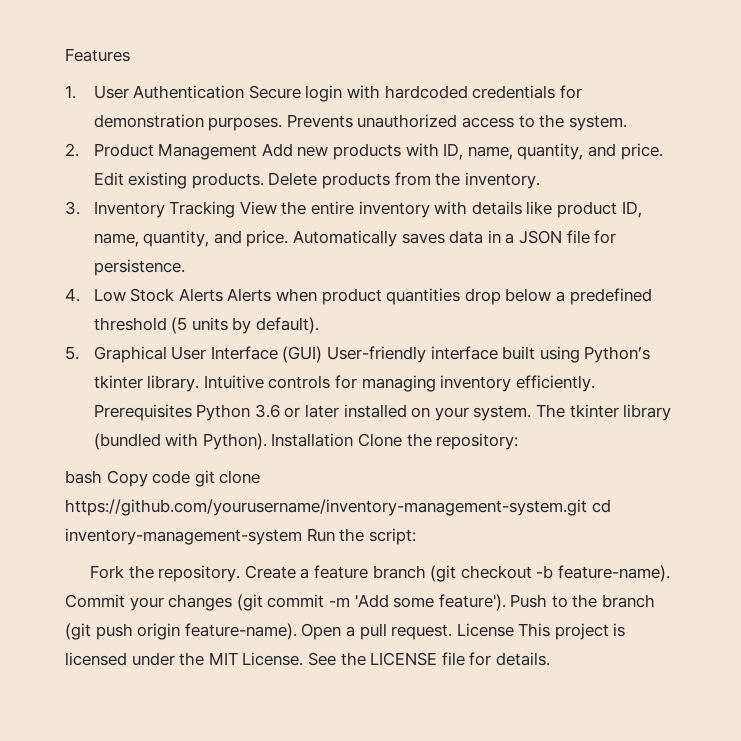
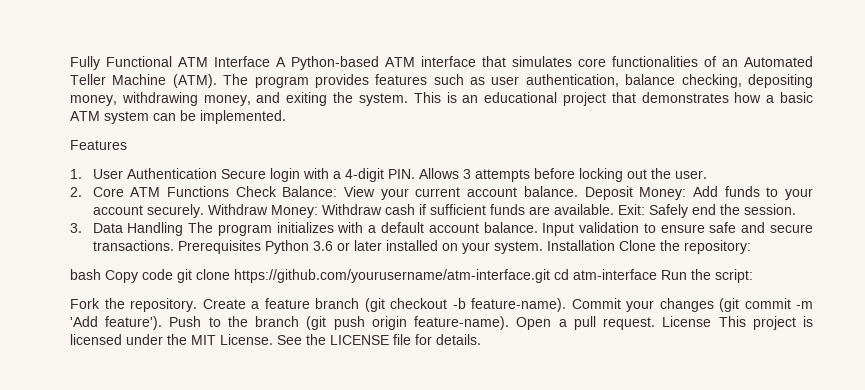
+ Fully Functional ATM Interface A Python-based ATM interface that simulates core functionalities of an Automated Teller Machine (ATM). The program provides features such as user authentication, balance checking, depositing money, withdrawing money, and exiting the system. This is an educational project that demonstrates how a basic ATM system can be implemented.
- 1. User Authentication Secure login with hardcoded credentials for demonstration purposes. Prevents unauthorized access to the system.
- 2. Product Management Add new products with ID, name, quantity, and price. Edit existing products. Delete products from the inventory.
- 3. Inventory Tracking View the entire inventory with details like product ID, name, quantity, and price. Automatically saves data in a JSON file for persistence.
- 4. Low Stock Alerts Alerts when product quantities drop below a predefined threshold (5 units by default).
- 5. Graphical User Interface (GUI) User-friendly interface built using Python’s tkinter library. Intuitive controls for managing inventory efficiently.
+ 1. User Authentication Secure login with a 4-digit PIN. Allows 3 attempts before locking out the user.
+ 2. Core ATM Functions Check Balance: View your current account balance. Deposit Money: Add funds to your account securely. Withdraw Money: Withdraw cash if sufficient funds are available. Exit: Safely end the session.
+ 3. Data Handling The program initializes with a default account balance. Input validation to ensure safe and secure transactions.
- The tkinter library (bundled with Python).
- bash Copy code git clone https://github.com/yourusername/inventory-management-system.git cd inventory-management-system Run the script:
+ bash Copy code git clone https://github.com/yourusername/atm-interface.git cd atm-interface Run the script:
- Commit your changes (git commit -m 'Add some feature').
+ Commit your changes (git commit -m 'Add feature').

